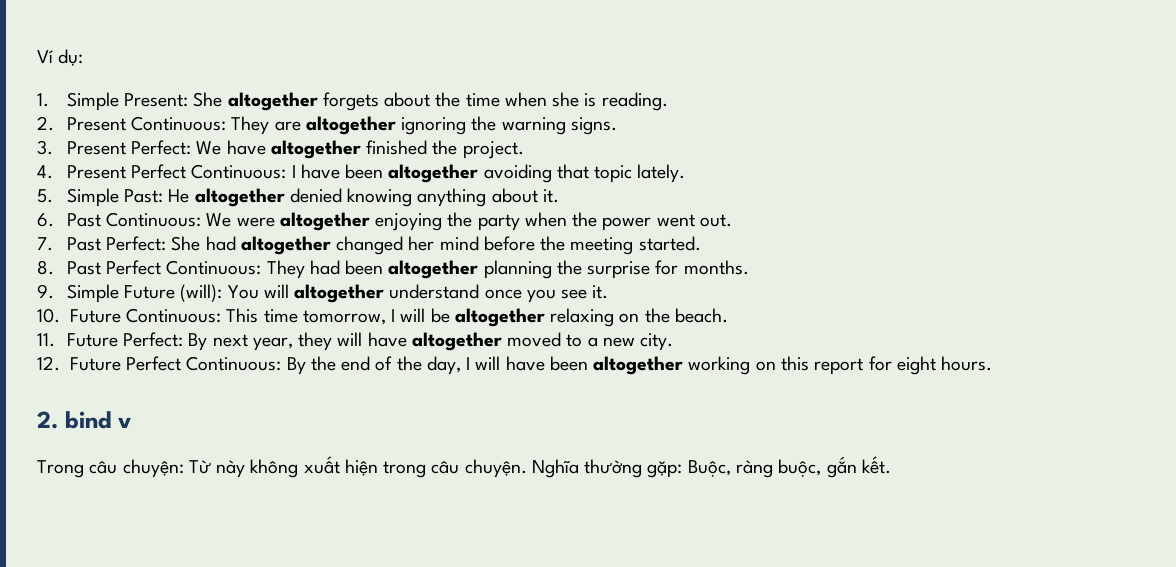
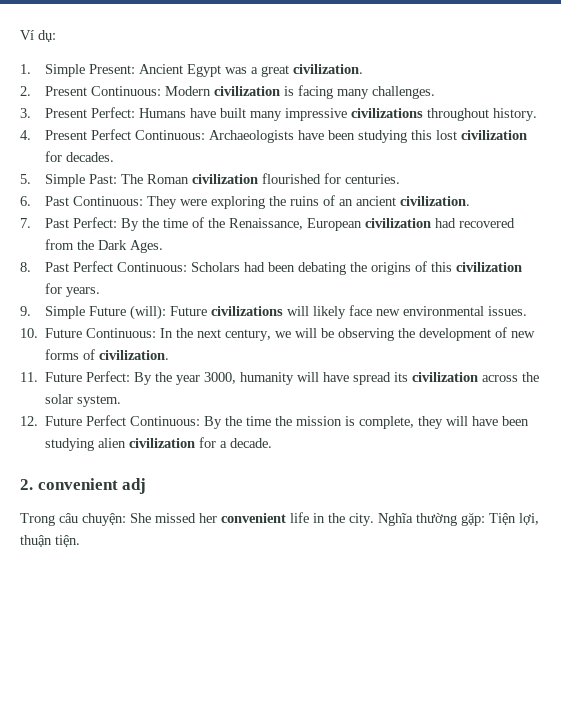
- 1. Simple Present: She altogether forgets about the time when she is reading.
- 2. Present Continuous: They are altogether ignoring the warning signs.
- 3. Present Perfect: We have altogether finished the project.
+ 1. Simple Present: Ancient Egypt was a great civilization.
+ 2. Present Continuous: Modern civilization is facing many challenges.
+ 3. Present Perfect: Humans have built many impressive civilizations throughout history.
- 4. Present Perfect Continuous: I have been altogether avoiding that topic lately.
- 5. Simple Past: He altogether denied knowing anything about it.
- 6. Past Continuous: We were altogether enjoying the party when the power went out.
- 7. Past Perfect: She had altogether changed her mind before the meeting started.
+ 4. Present Perfect Continuous: Archaeologists have been studying this lost civilization for decades.
+ 5. Simple Past: The Roman civilization flourished for centuries.
+ 6. Past Continuous: They were exploring the ruins of an ancient civilization.
+ 7. Past Perfect: By the time of the Renaissance, European civilization had recovered from the Dark Ages.
- 8. Past Perfect Continuous: They had been altogether planning the surprise for months.
- 9. Simple Future (will): You will altogether understand once you see it.
- 10. Future Continuous: This time tomorrow, I will be altogether relaxing on the beach.
- 11. Future Perfect: By next year, they will have altogether moved to a new city.
+ 8. Past Perfect Continuous: Scholars had been debating the origins of this civilization for years.
+ 9. Simple Future (will): Future civilizations will likely face new environmental issues.
+ 10. Future Continuous: In the next century, we will be observing the development of new forms of civilization.
+ 11. Future Perfect: By the year 3000, humanity will have spread its civilization across the solar system.
- 12. Future Perfect Continuous: By the end of the day, I will have been altogether working on this report for eight hours.
- 2. bind v
+ 12. Future Perfect Continuous: By the time the mission is complete, they will have been studying alien civilization for a decade.
+ 2. convenient adj
- Trong câu chuyện: Từ này không xuất hiện trong câu chuyện. Nghĩa thường gặp: Buộc, ràng buộc, gắn kết.
+ Trong câu chuyện: She missed her convenient life in the city. Nghĩa thường gặp: Tiện lợi, thuận tiện.

